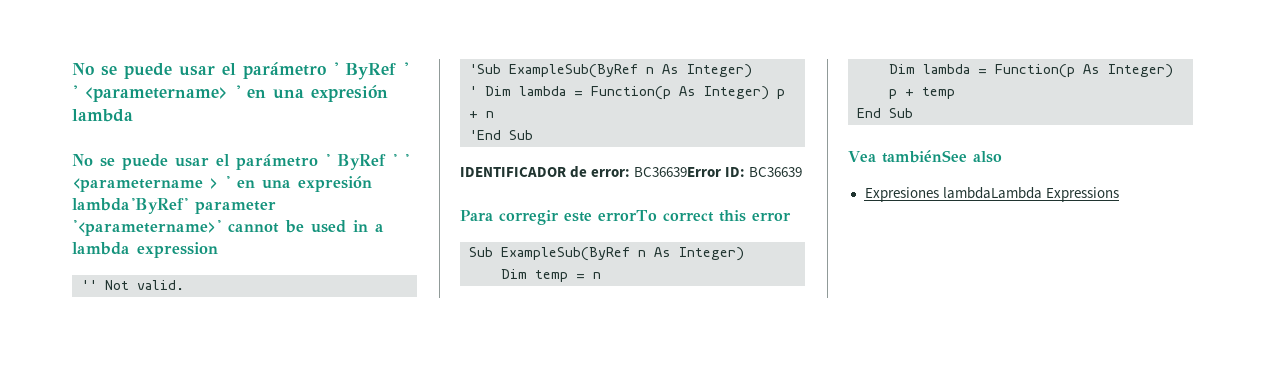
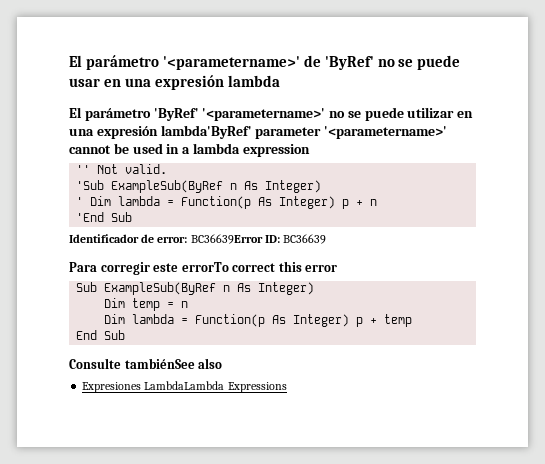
- No se puede usar el parámetro ' ByRef ' ' <parametername> ' en una expresión lambda
- No se puede usar el parámetro ' ByRef ' ' <parametername > ' en una expresión lambda'ByRef' parameter '<parametername>' cannot be used in a lambda expression
+ El parámetro '<parametername>' de 'ByRef' no se puede usar en una expresión lambda
+ El parámetro 'ByRef' '<parametername>' no se puede utilizar en una expresión lambda'ByRef' parameter '<parametername>' cannot be used in a lambda expression
- IDENTIFICADOR de error: BC36639Error ID: BC36639
+ Identificador de error: BC36639Error ID: BC36639
- Vea tambiénSee also
+ Consulte tambiénSee also
- Expresiones lambdaLambda Expressions
+ Expresiones LambdaLambda Expressions

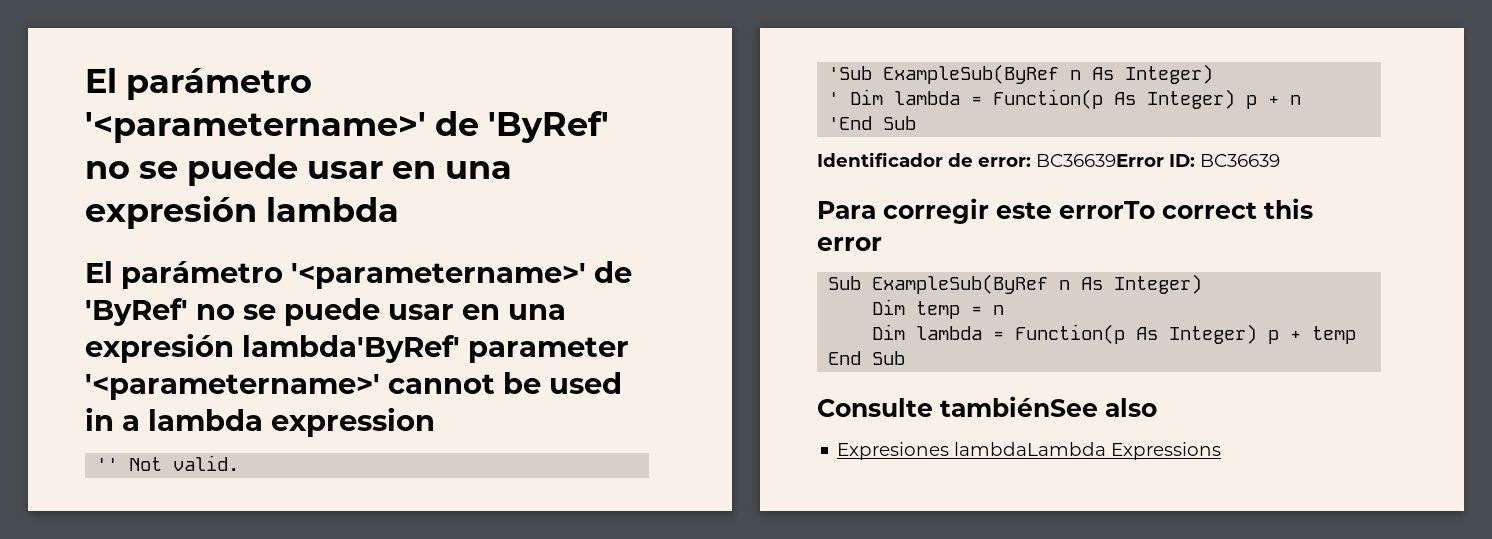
- El parámetro 'ByRef' '<parametername>' no se puede utilizar en una expresión lambda'ByRef' parameter '<parametername>' cannot be used in a lambda expression
+ El parámetro '<parametername>' de 'ByRef' no se puede usar en una expresión lambda'ByRef' parameter '<parametername>' cannot be used in a lambda expression
- Expresiones LambdaLambda Expressions
+ Expresiones lambdaLambda Expressions

